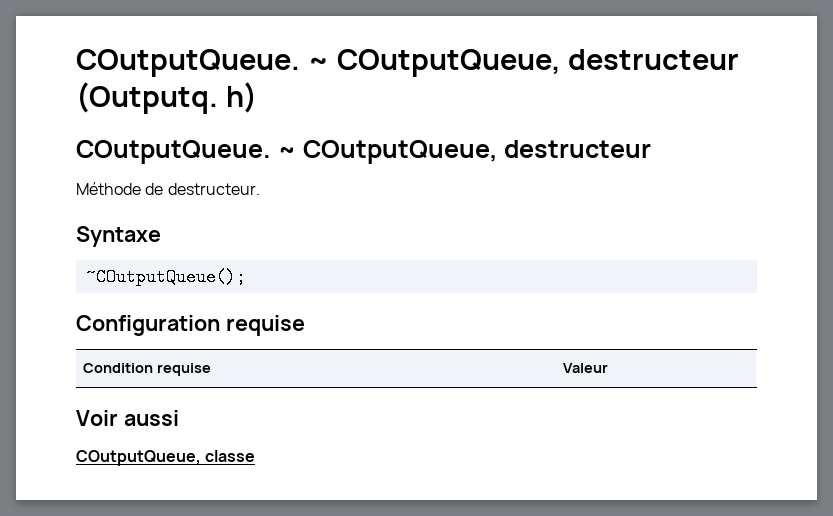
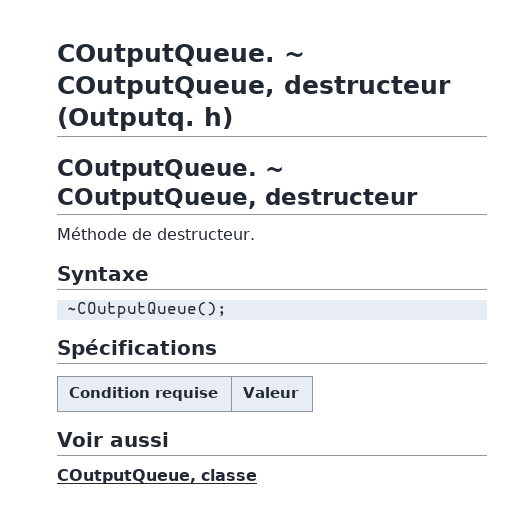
- Configuration requise
+ Spécifications

